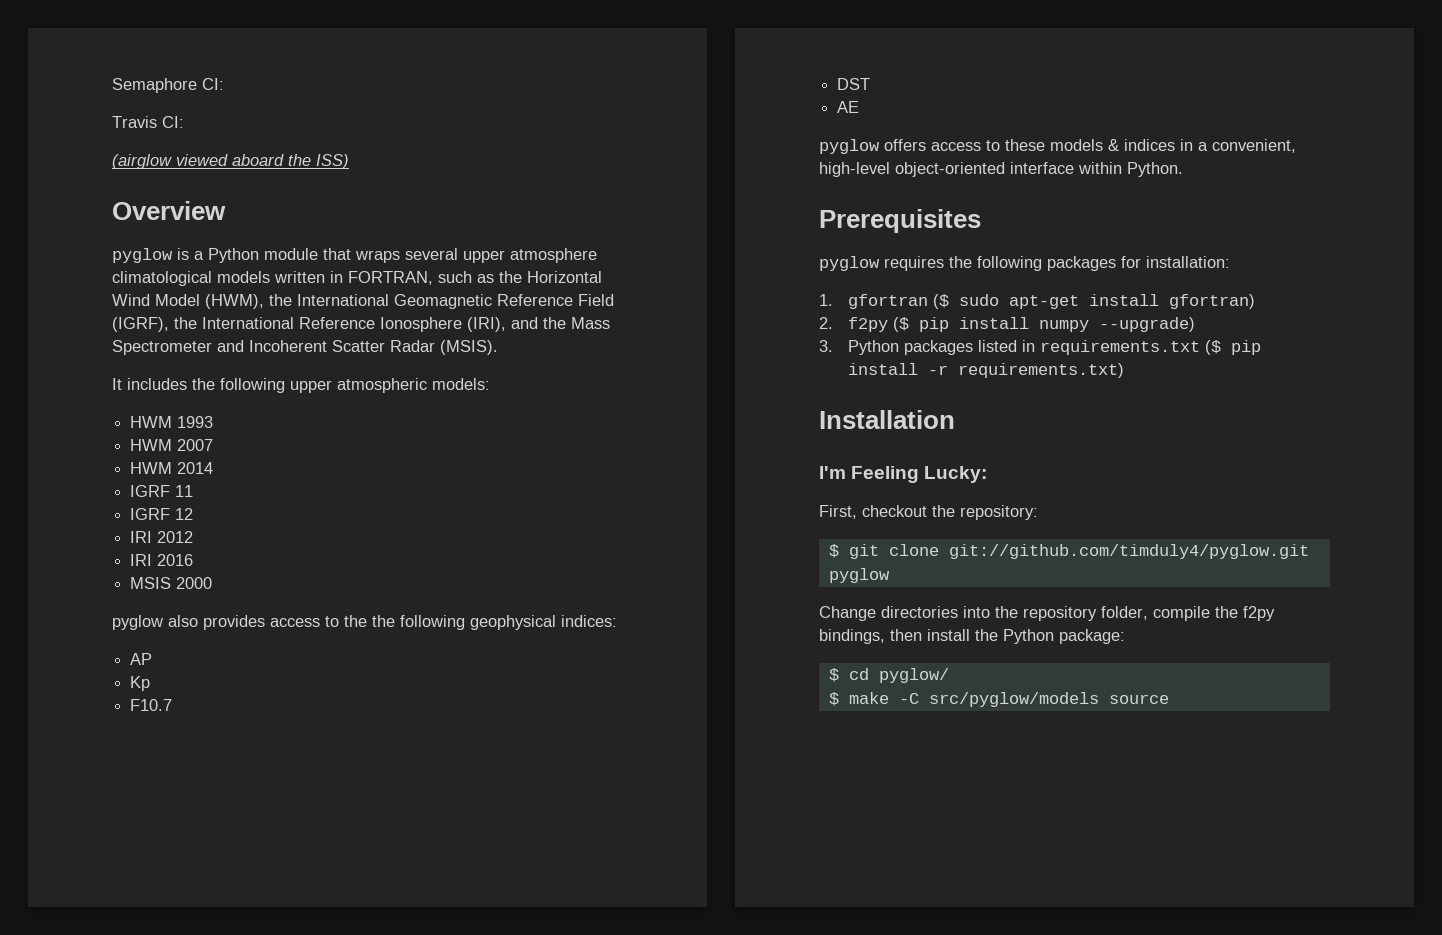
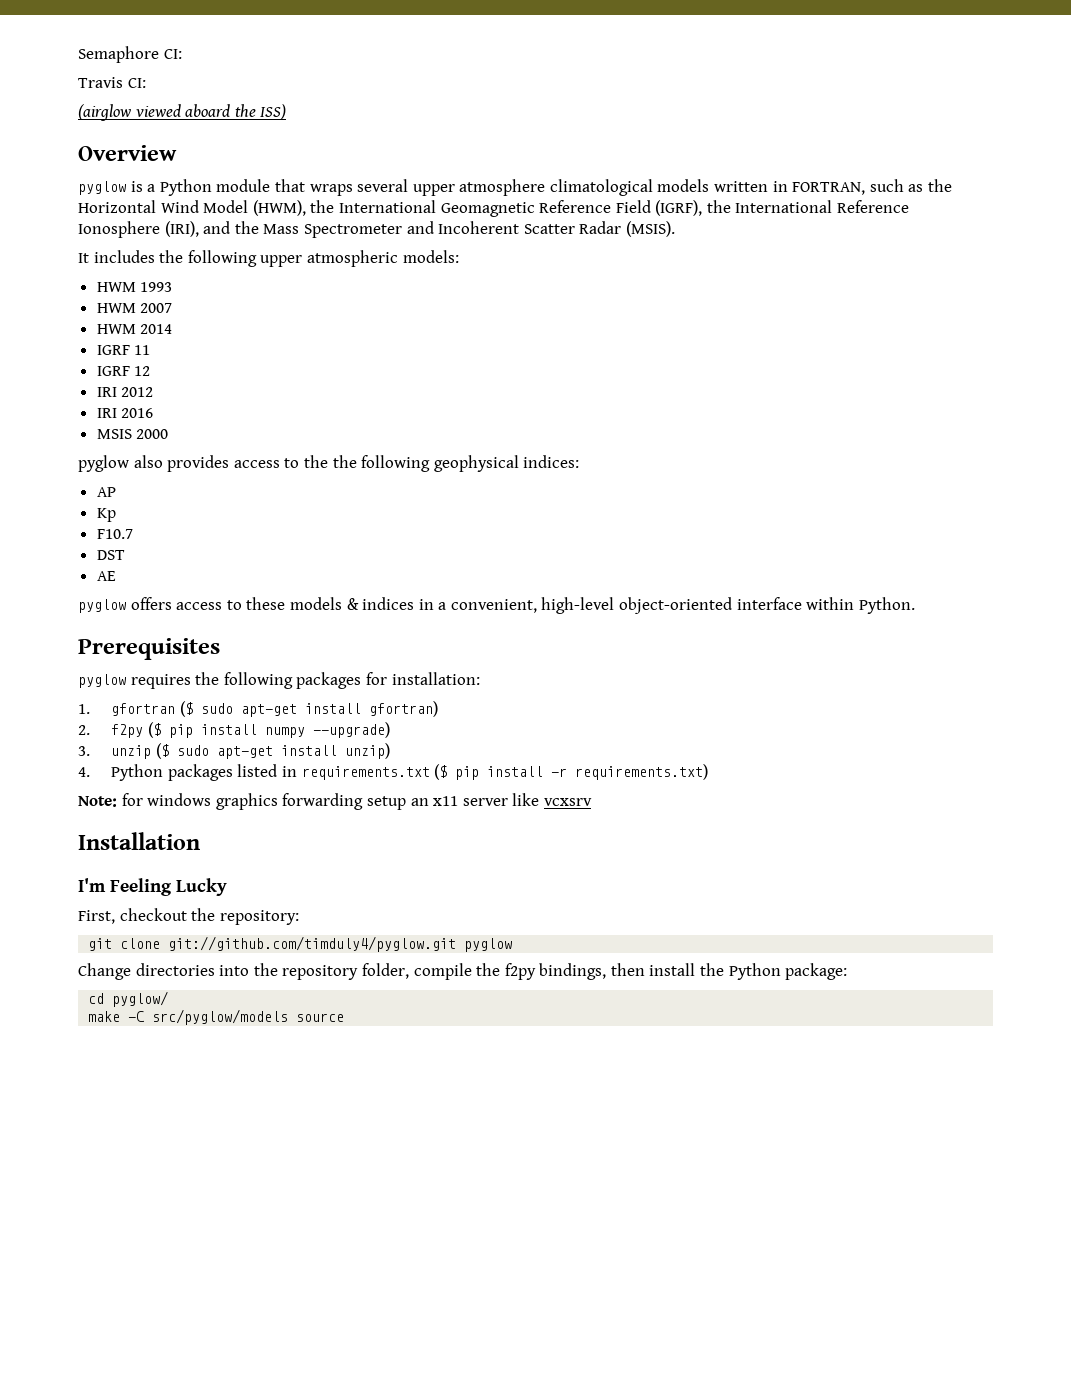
- 3. Python packages listed in requirements.txt ($ pip install -r requirements.txt)
+ 3. unzip ($ sudo apt-get install unzip)
+ 4. Python packages listed in requirements.txt ($ pip install -r requirements.txt)
+ Note: for windows graphics forwarding setup an x11 server like vcxsrv
- I'm Feeling Lucky:
+ I'm Feeling Lucky
- $ git clone git://github.com/timduly4/pyglow.git pyglow
+ git clone git://github.com/timduly4/pyglow.git pyglow
- $ cd pyglow/
+ cd pyglow/
- $ make -C src/pyglow/models source
+ make -C src/pyglow/models source

